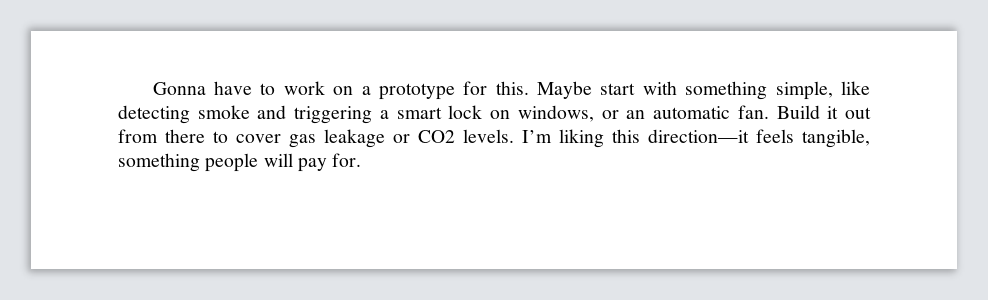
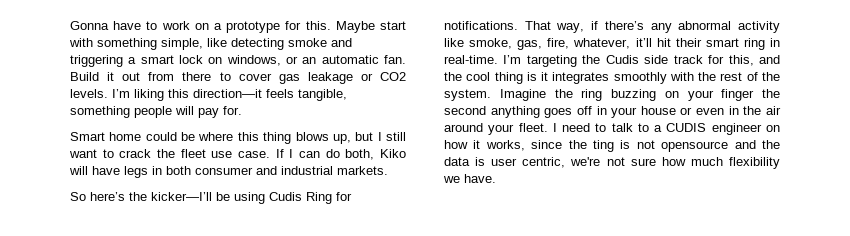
+ Smart home could be where this thing blows up, but I still want to crack the fleet use case. If I can do both, Kiko will have legs in both consumer and industrial markets.
+ So here’s the kicker—I’ll be using Cudis Ring for notifications. That way, if there’s any abnormal activity like smoke, gas, fire, whatever, it’ll hit their smart ring in real-time. I’m targeting the Cudis side track for this, and the cool thing is it integrates smoothly with the rest of the system. Imagine the ring buzzing on your finger the second anything goes off in your house or even in the air around your fleet. I need to talk to a CUDIS engineer on how it works, since the ting is not opensource and the data is user centric, we're not sure how much flexibility we have.

